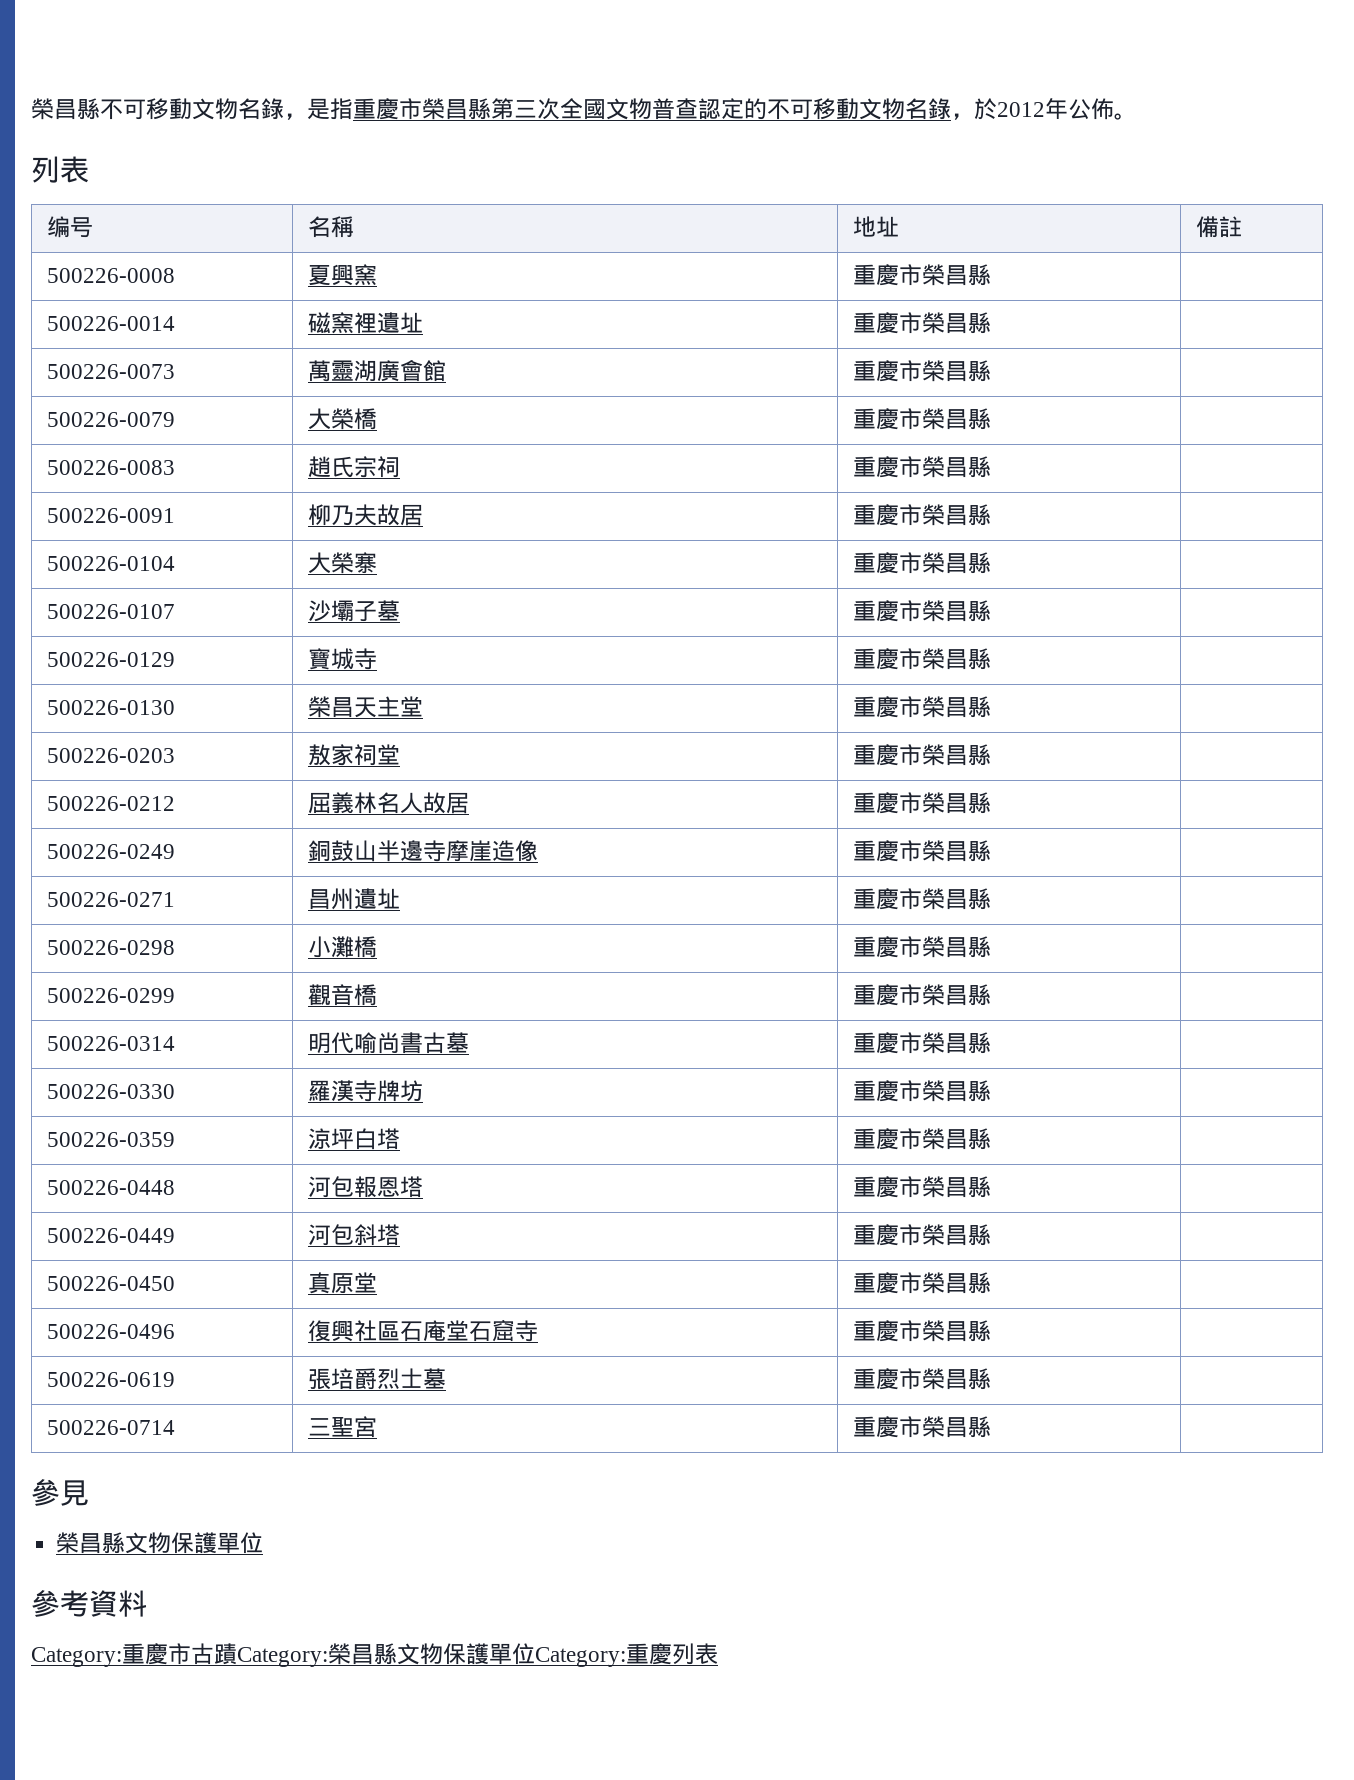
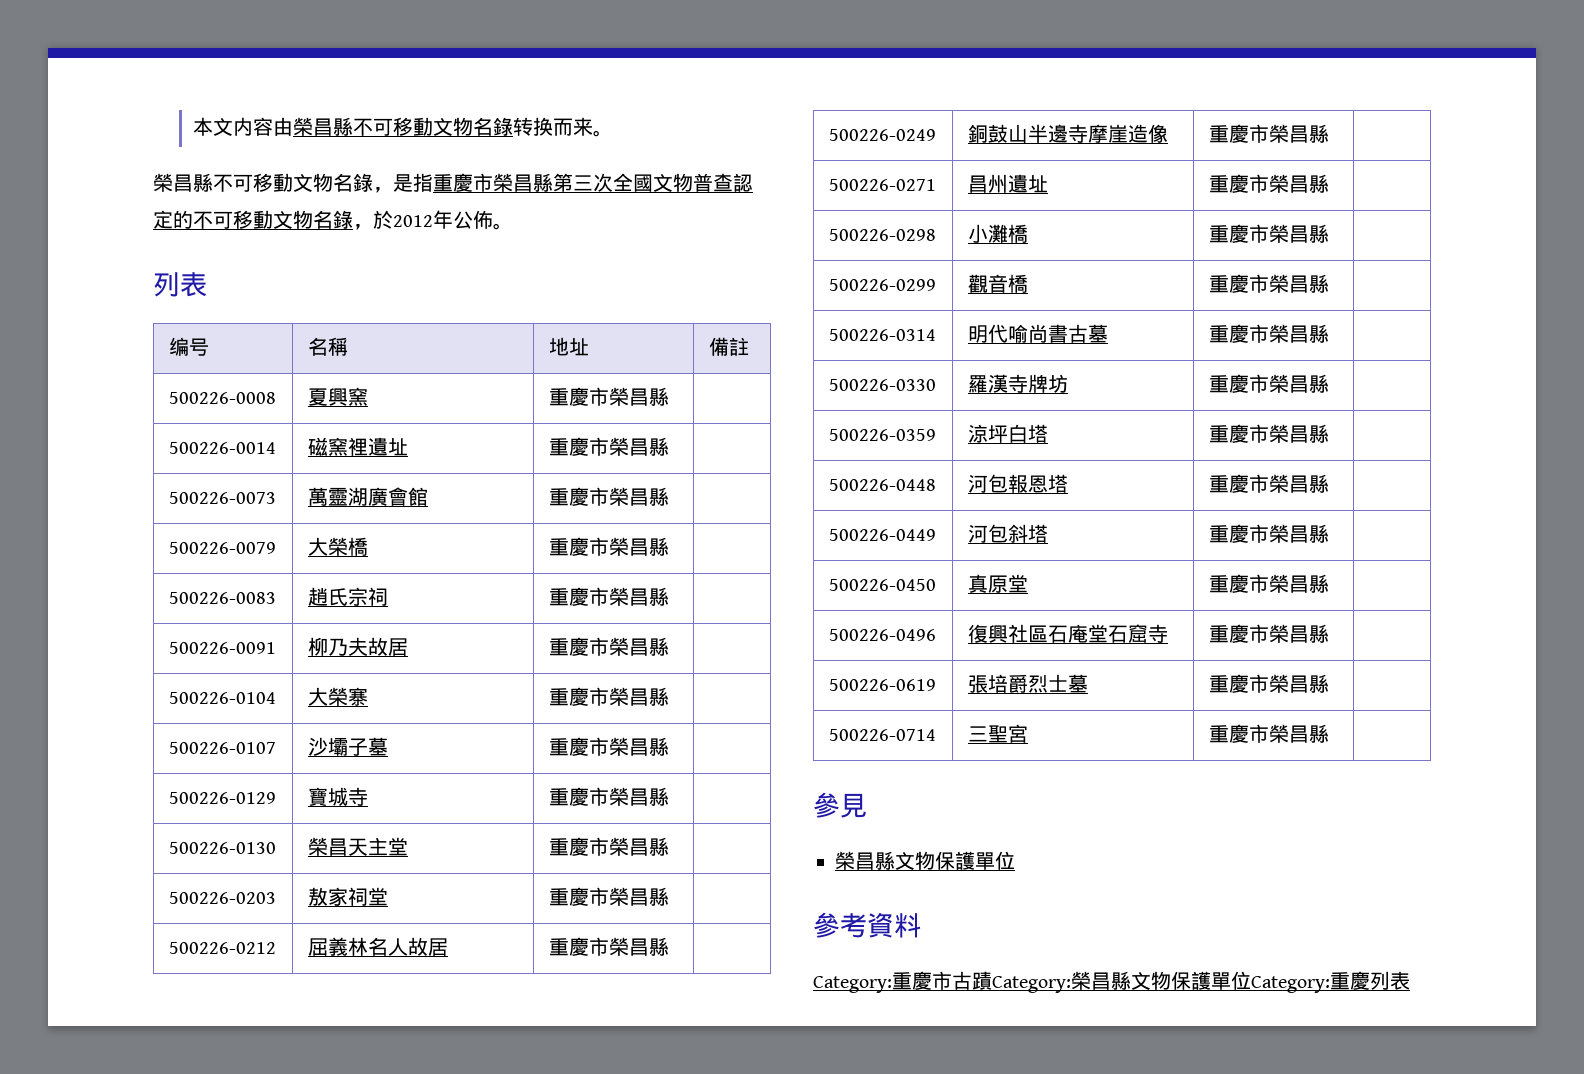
+ 本文内容由榮昌縣不可移動文物名錄转换而来。

